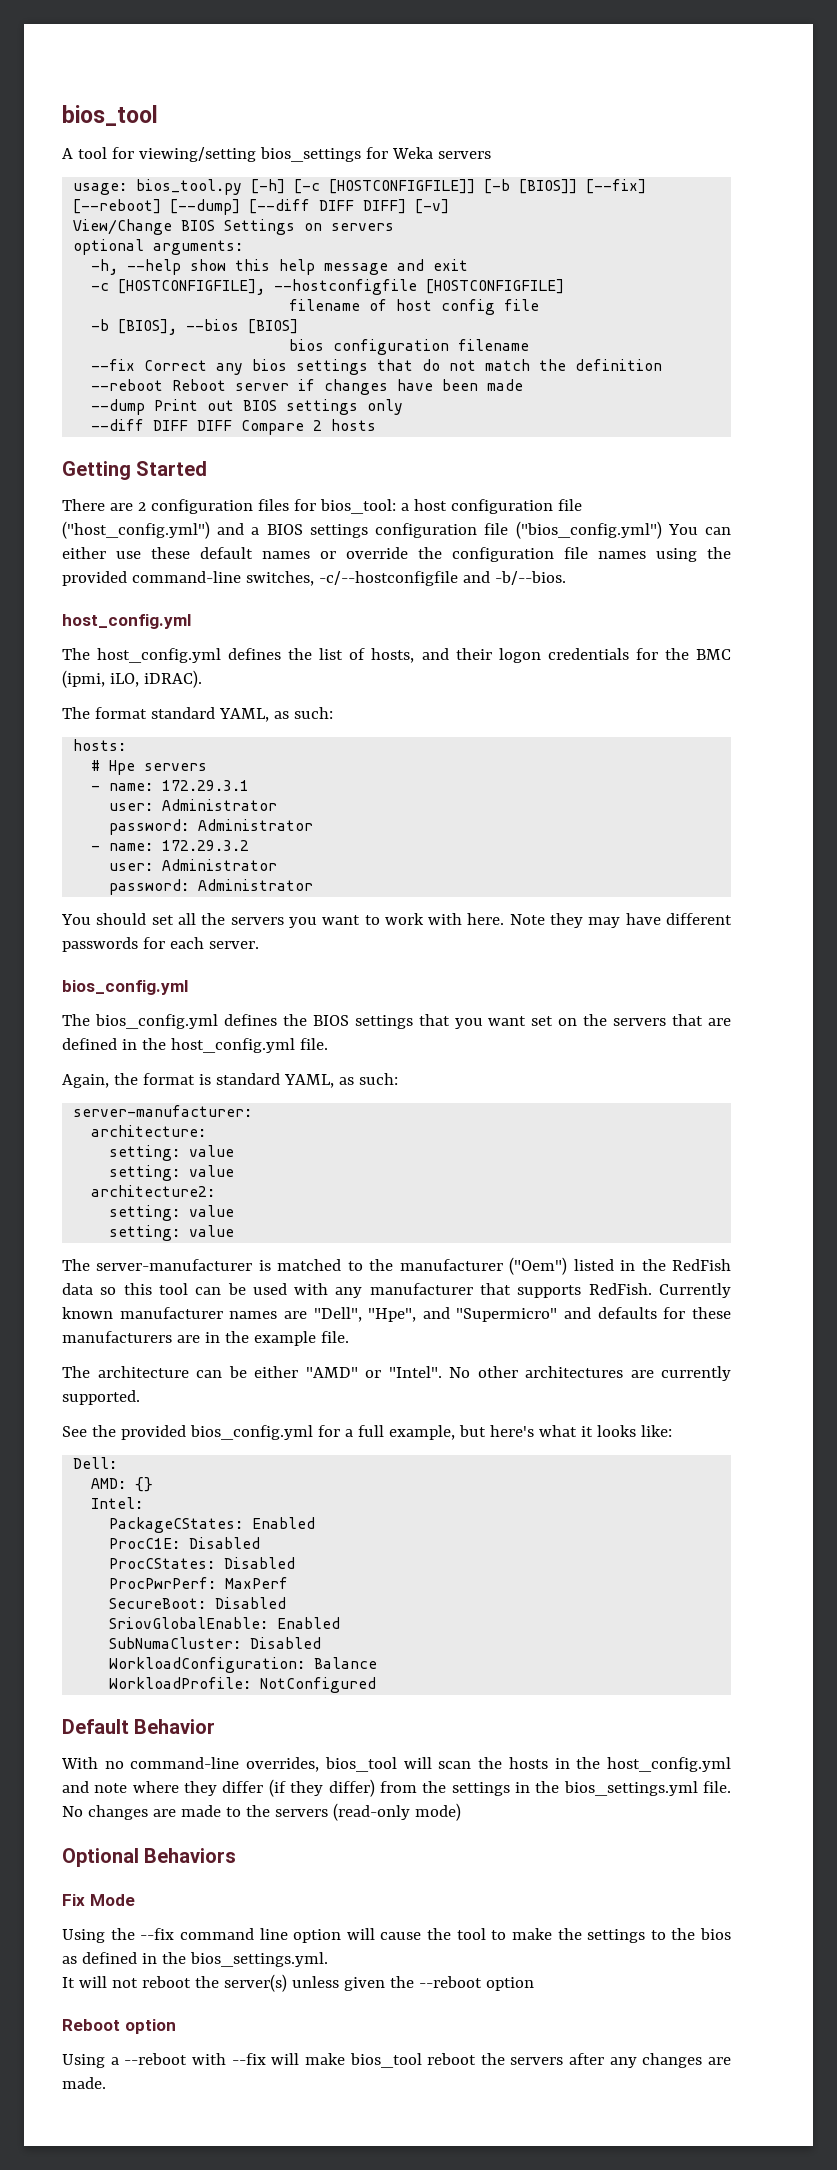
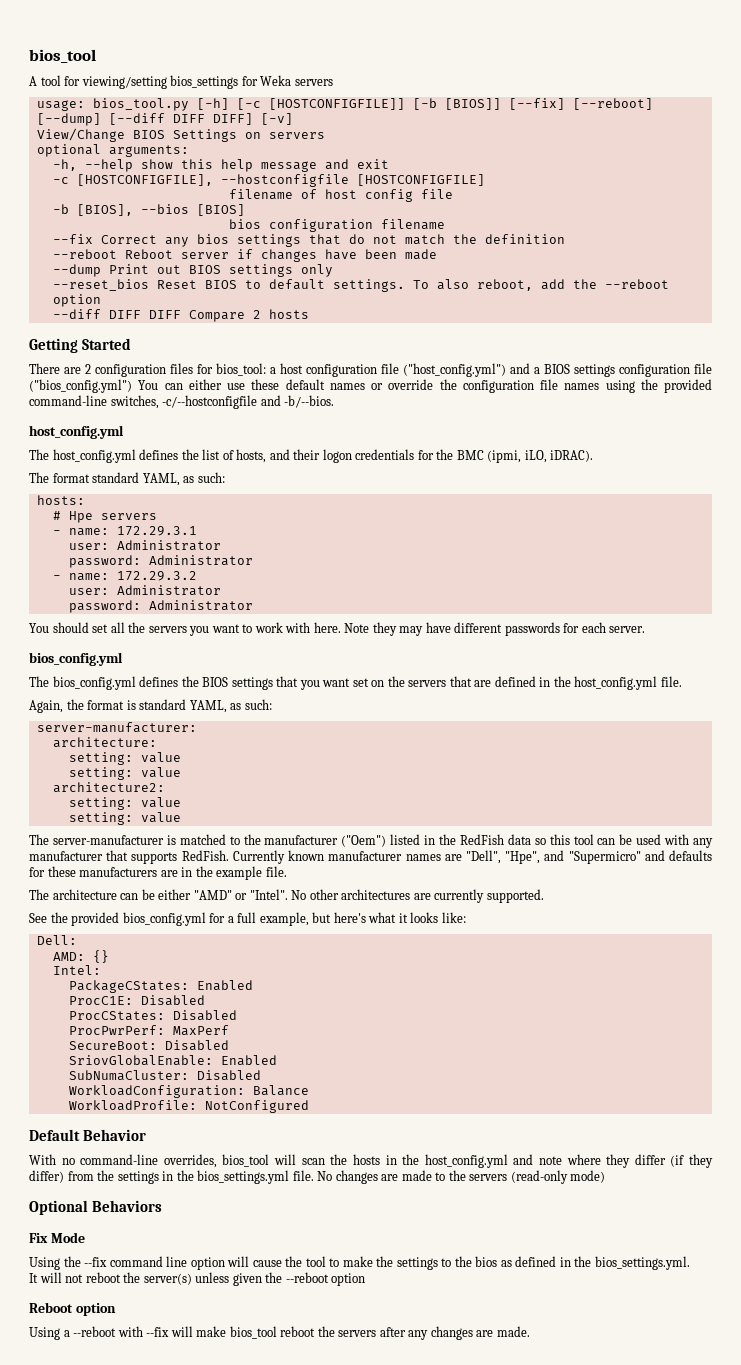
+ --reset_bios Reset BIOS to default settings. To also reboot, add the --reboot option

